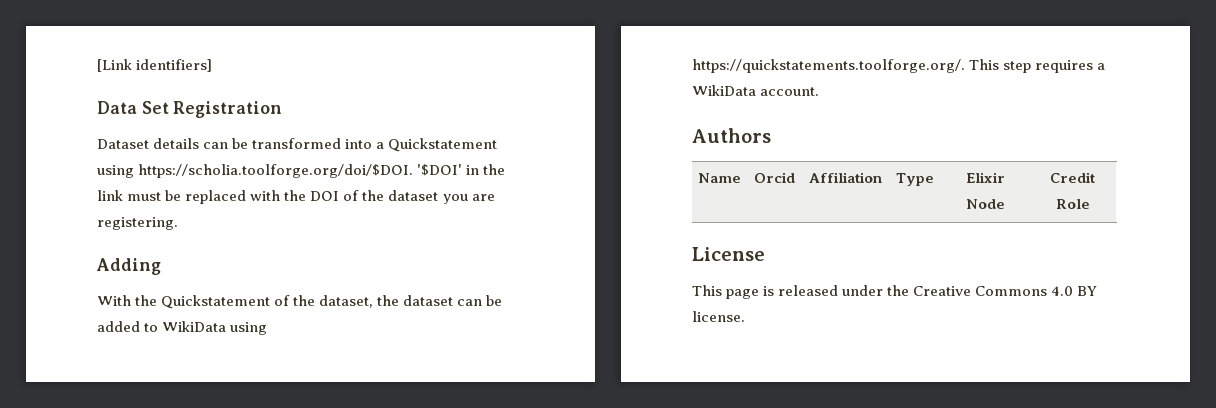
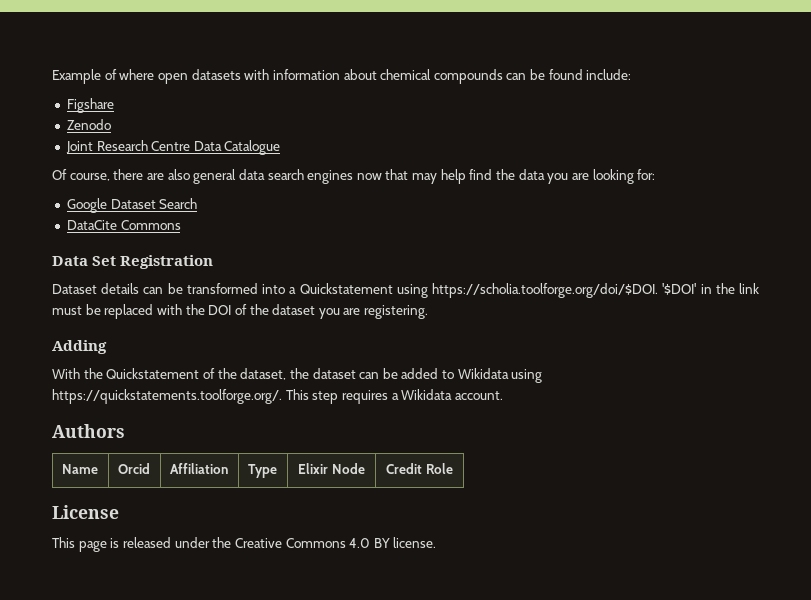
- [Link identifiers]
+ Example of where open datasets with information about chemical compounds can be found include:
+ Figshare
+ Zenodo
+ Joint Research Centre Data Catalogue
+ Of course, there are also general data search engines now that may help find the data you are looking for:
+ Google Dataset Search
+ DataCite Commons
- With the Quickstatement of the dataset, the dataset can be added to WikiData using https://quickstatements.toolforge.org/. This step requires a WikiData account.
+ With the Quickstatement of the dataset, the dataset can be added to Wikidata using https://quickstatements.toolforge.org/. This step requires a Wikidata account.

